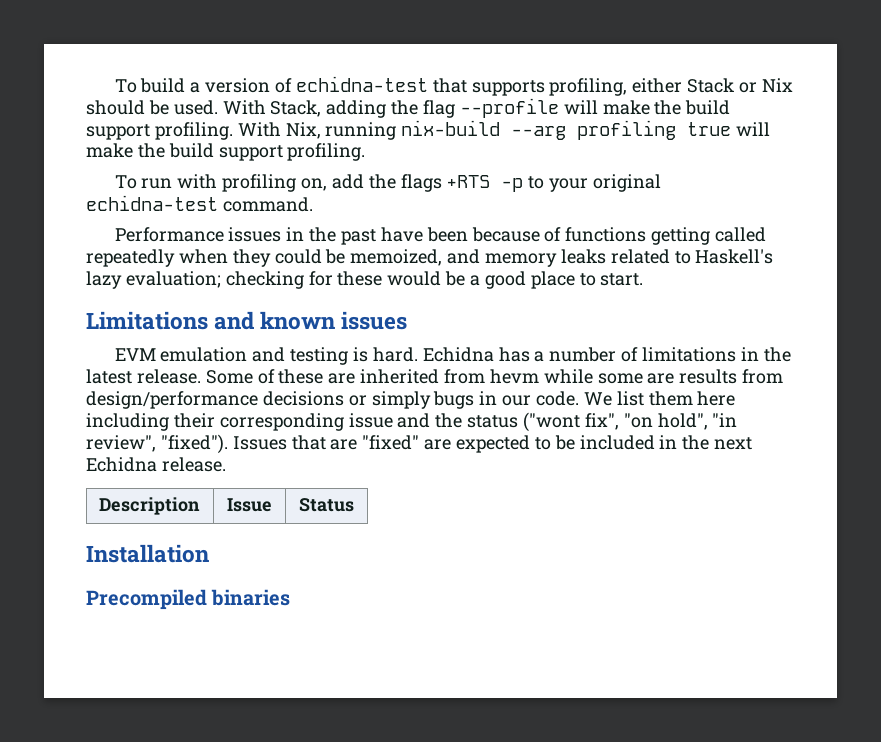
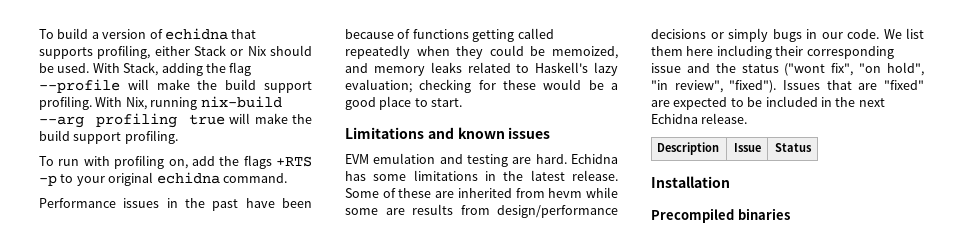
- To build a version of echidna-test that supports profiling, either Stack or Nix should be used.
+ To build a version of echidna that supports profiling, either Stack or Nix should be used.
- To run with profiling on, add the flags +RTS -p to your original echidna-test command.
+ To run with profiling on, add the flags +RTS -p to your original echidna command.
- EVM emulation and testing is hard.
+ EVM emulation and testing are hard.
- Echidna has a number of limitations in the latest release.
+ Echidna has some limitations in the latest release.

